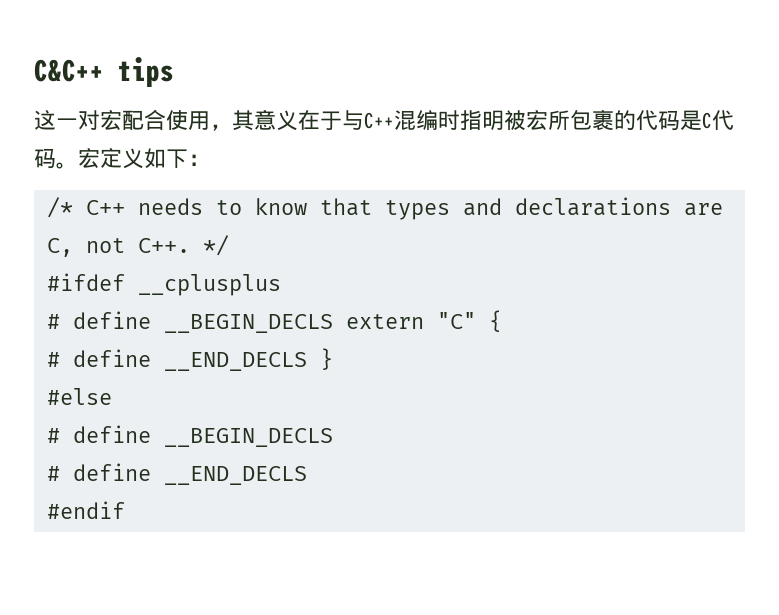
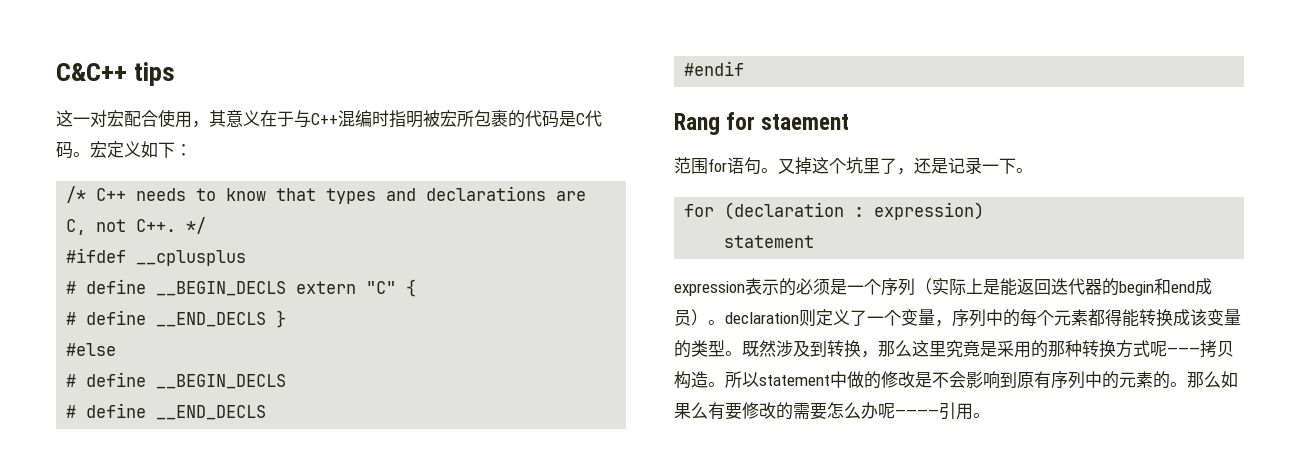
+ Rang for staement
+ 范围for语句。又掉这个坑里了，还是记录一下。
+ for (declaration : expression)
+ statement
+ expression表示的必须是一个序列（实际上是能返回迭代器的begin和end成员）。declaration则定义了一个变量，序列中的每个元素都得能转换成该变量的类型。既然涉及到转换，那么这里究竟是采用的那种转换方式呢———拷贝构造。所以statement中做的修改是不会影响到原有序列中的元素的。那么如果么有要修改的需要怎么办呢————引用。

